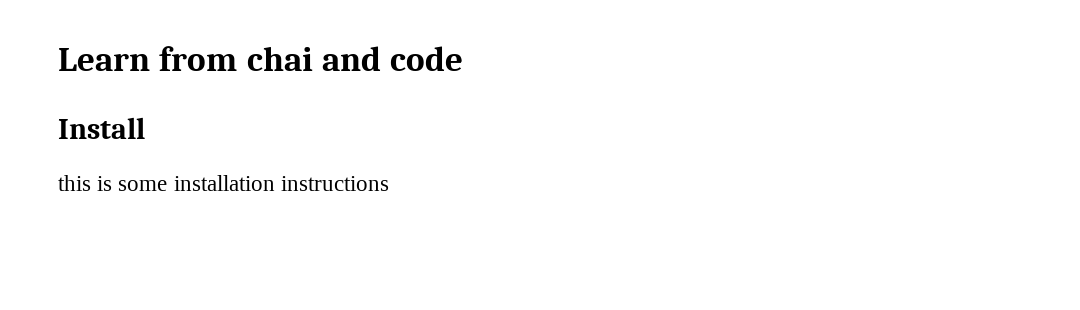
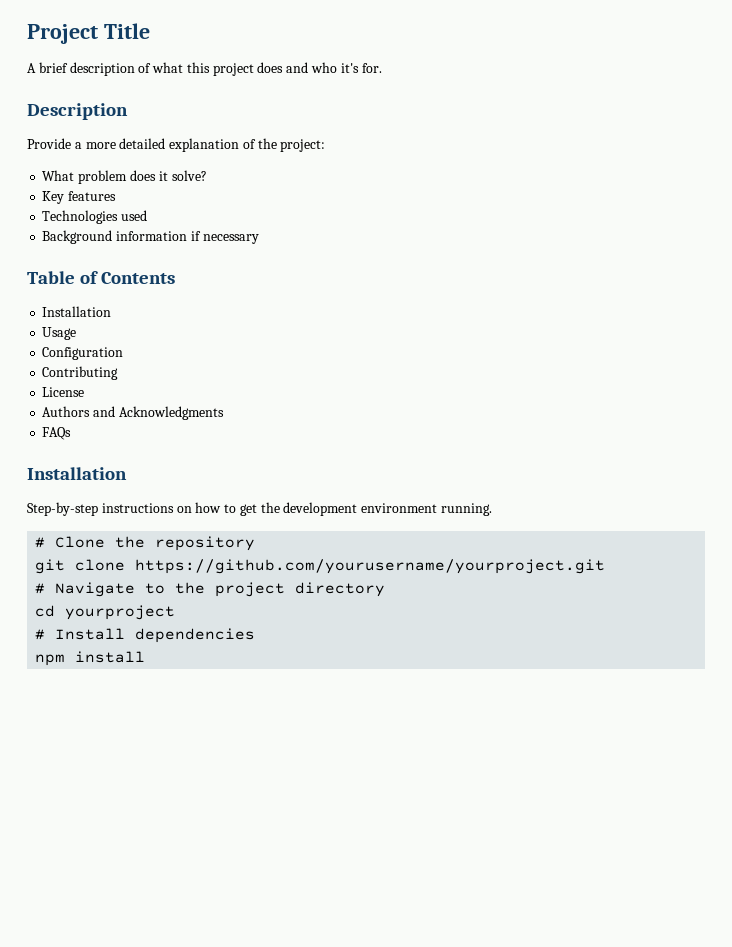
- Learn from chai and code
- Install
- this is some installation instructions
+ Project Title
+ A brief description of what this project does and who it's for.
+ Description
+ Provide a more detailed explanation of the project:
+ What problem does it solve?
+ Key features
+ Technologies used
+ Background information if necessary
+ Table of Contents
+ Installation
+ Usage
+ Configuration
+ Contributing
+ License
+ Authors and Acknowledgments
+ FAQs
+ Installation
+ Step-by-step instructions on how to get the development environment running.
+ # Clone the repository
+ git clone https://github.com/yourusername/yourproject.git
+ # Navigate to the project directory
+ cd yourproject
+ # Install dependencies
+ npm install

